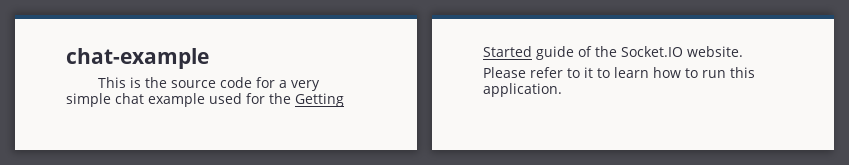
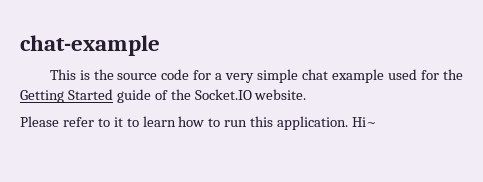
+ Hi~

